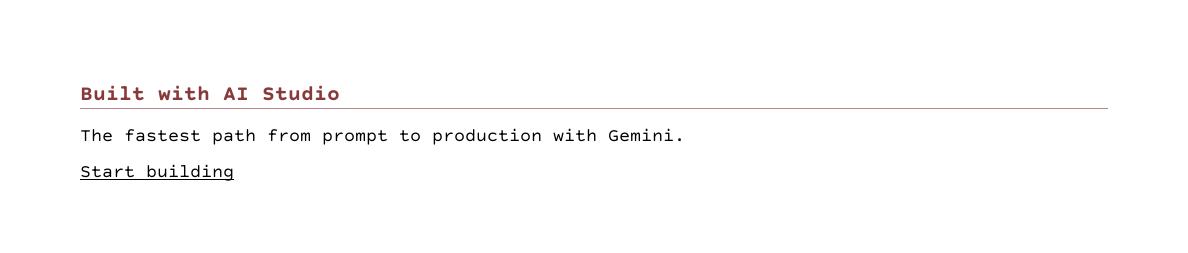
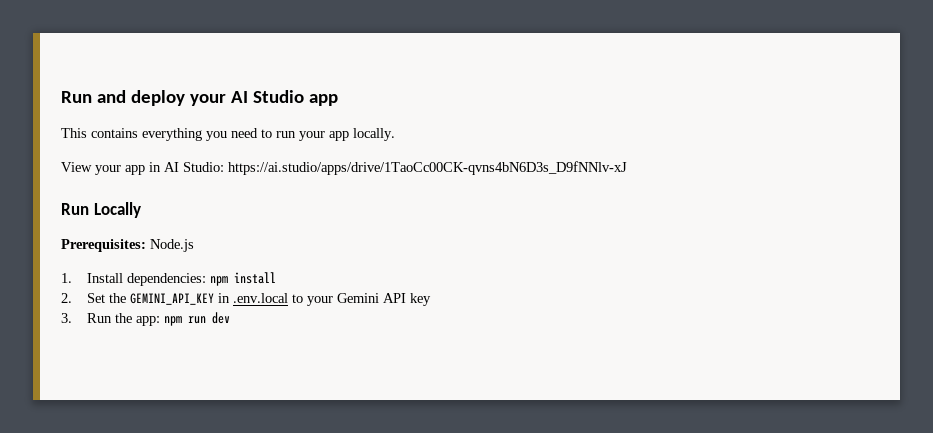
- Built with AI Studio
- The fastest path from prompt to production with Gemini.
- Start building
+ Run and deploy your AI Studio app
+ This contains everything you need to run your app locally.
+ View your app in AI Studio: https://ai.studio/apps/drive/1TaoCc00CK-qvns4bN6D3s_D9fNNlv-xJ
+ Run Locally
+ Prerequisites: Node.js
+ 1. Install dependencies: npm install
+ 2. Set the GEMINI_API_KEY in .env.local to your Gemini API key
+ 3. Run the app: npm run dev

